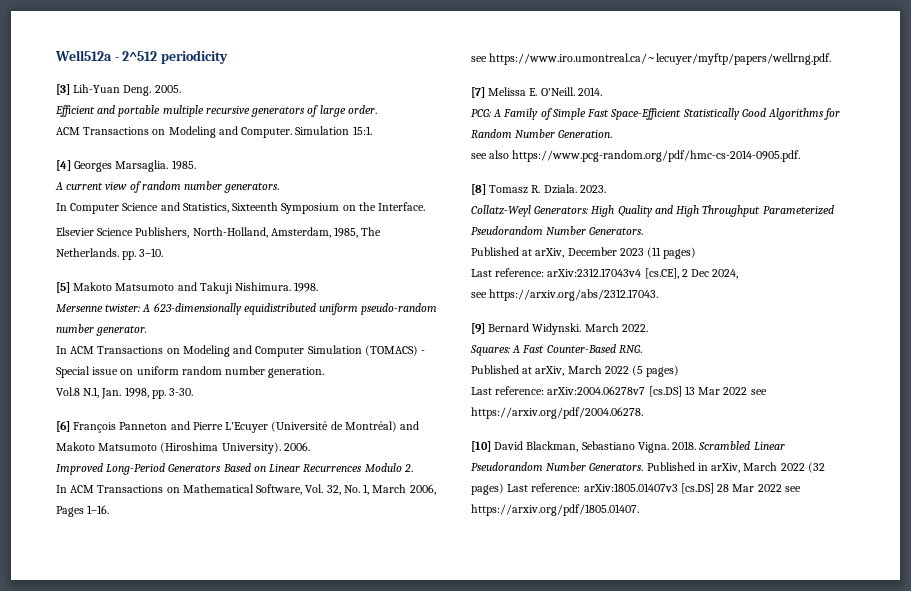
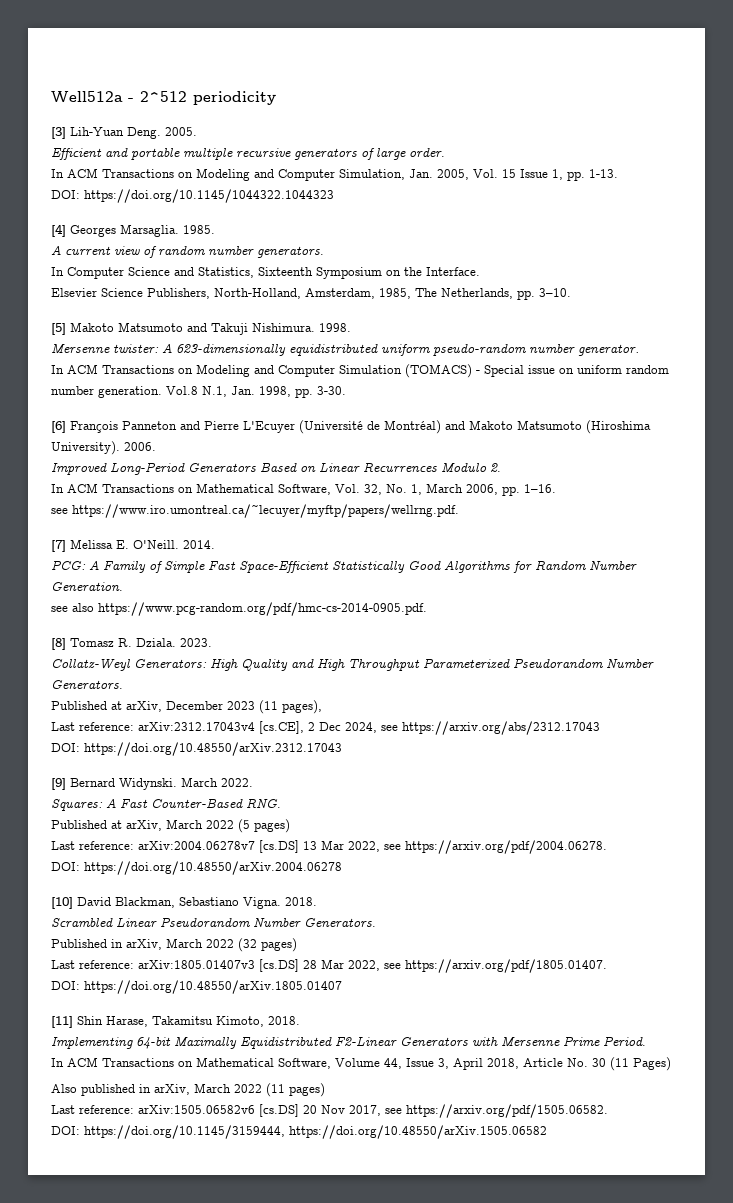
- ACM Transactions on Modeling and Computer. Simulation 15:1.
+ In ACM Transactions on Modeling and Computer Simulation, Jan. 2005, Vol. 15 Issue 1, pp. 1-13.
+ DOI: https://doi.org/10.1145/1044322.1044323
- Elsevier Science Publishers, North-Holland, Amsterdam, 1985, The Netherlands. pp. 3–10.
+ Elsevier Science Publishers, North-Holland, Amsterdam, 1985, The Netherlands, pp. 3–10.
- In ACM Transactions on Modeling and Computer Simulation (TOMACS) - Special issue on uniform random number generation.
- Vol.8 N.1, Jan. 1998, pp. 3-30.
+ In ACM Transactions on Modeling and Computer Simulation (TOMACS) - Special issue on uniform random number generation. Vol.8 N.1, Jan. 1998, pp. 3-30.
- In ACM Transactions on Mathematical Software, Vol. 32, No. 1, March 2006, Pages 1–16.
+ In ACM Transactions on Mathematical Software, Vol. 32, No. 1, March 2006, pp. 1–16.
- Published at arXiv, December 2023 (11 pages)
+ Published at arXiv, December 2023 (11 pages),
- Last reference: arXiv:2312.17043v4 [cs.CE], 2 Dec 2024,
- see https://arxiv.org/abs/2312.17043.
+ Last reference: arXiv:2312.17043v4 [cs.CE], 2 Dec 2024, see https://arxiv.org/abs/2312.17043
+ DOI: https://doi.org/10.48550/arXiv.2312.17043
- Last reference: arXiv:2004.06278v7 [cs.DS] 13 Mar 2022 see https://arxiv.org/pdf/2004.06278.
+ Last reference: arXiv:2004.06278v7 [cs.DS] 13 Mar 2022, see https://arxiv.org/pdf/2004.06278.
+ DOI: https://doi.org/10.48550/arXiv.2004.06278
- [10] David Blackman, Sebastiano Vigna. 2018. Scrambled Linear Pseudorandom Number Generators. Published in arXiv, March 2022 (32 pages) Last reference: arXiv:1805.01407v3 [cs.DS] 28 Mar 2022 see https://arxiv.org/pdf/1805.01407.
+ [10] David Blackman, Sebastiano Vigna. 2018.
+ Scrambled Linear Pseudorandom Number Generators.
+ Published in arXiv, March 2022 (32 pages)
+ Last reference: arXiv:1805.01407v3 [cs.DS] 28 Mar 2022, see https://arxiv.org/pdf/1805.01407.
+ DOI: https://doi.org/10.48550/arXiv.1805.01407
+ [11] Shin Harase, Takamitsu Kimoto, 2018.
+ Implementing 64-bit Maximally Equidistributed F2-Linear Generators with Mersenne Prime Period.
+ In ACM Transactions on Mathematical Software, Volume 44, Issue 3, April 2018, Article No. 30 (11 Pages)
+ Also published in arXiv, March 2022 (11 pages)
+ Last reference: arXiv:1505.06582v6 [cs.DS] 20 Nov 2017, see https://arxiv.org/pdf/1505.06582.
+ DOI: https://doi.org/10.1145/3159444, https://doi.org/10.48550/arXiv.1505.06582

